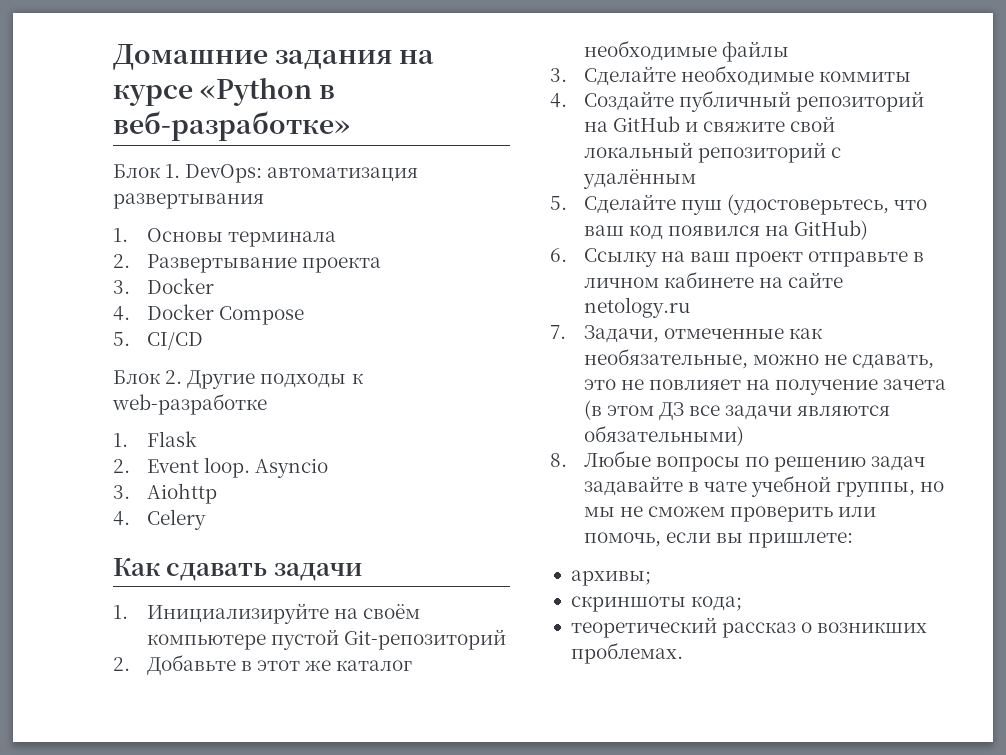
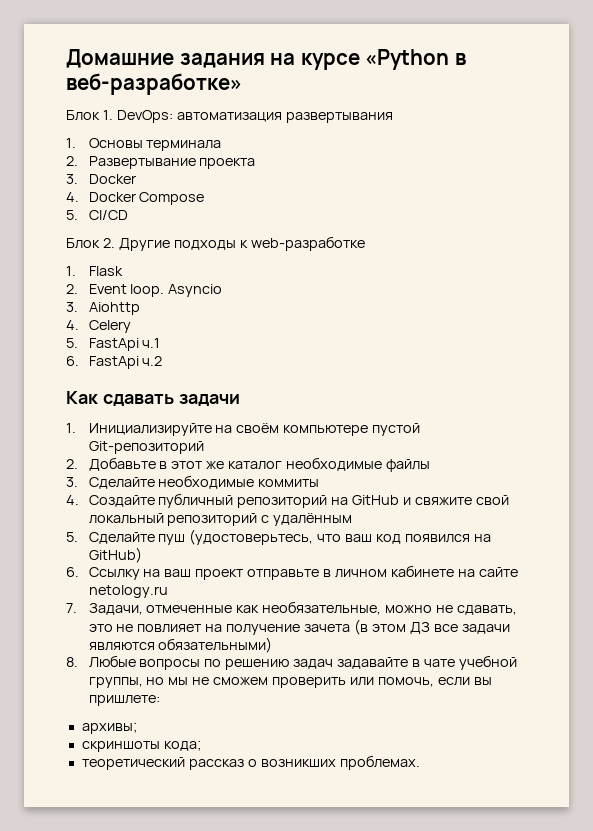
+ 5. FastApi ч.1
+ 6. FastApi ч.2

